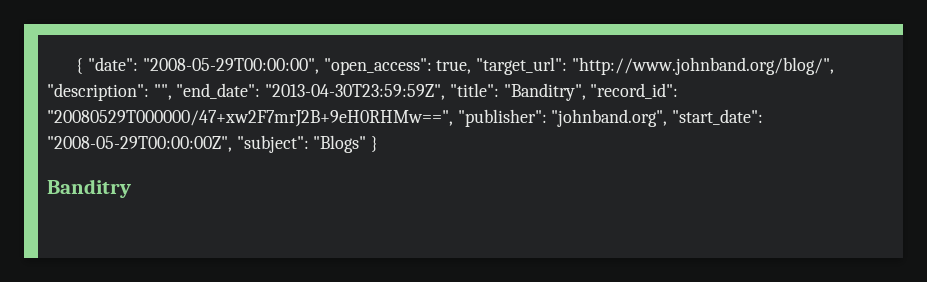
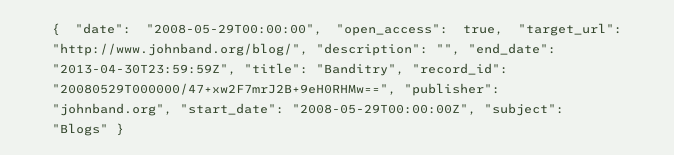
- Banditry

